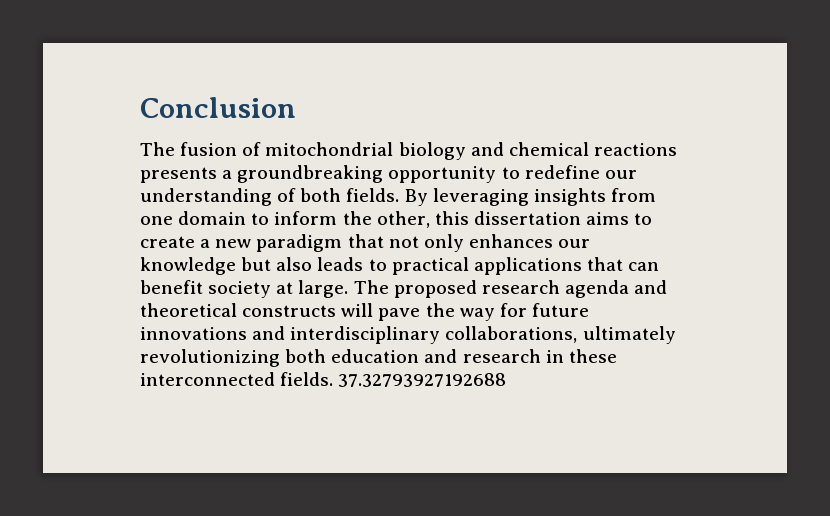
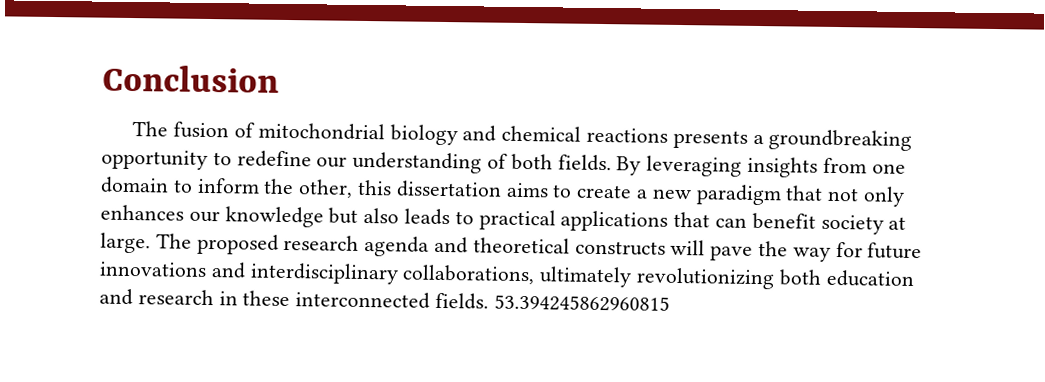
- 37.32793927192688
+ 53.394245862960815

